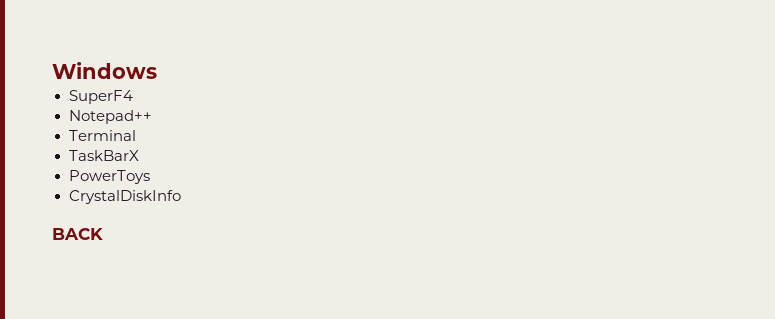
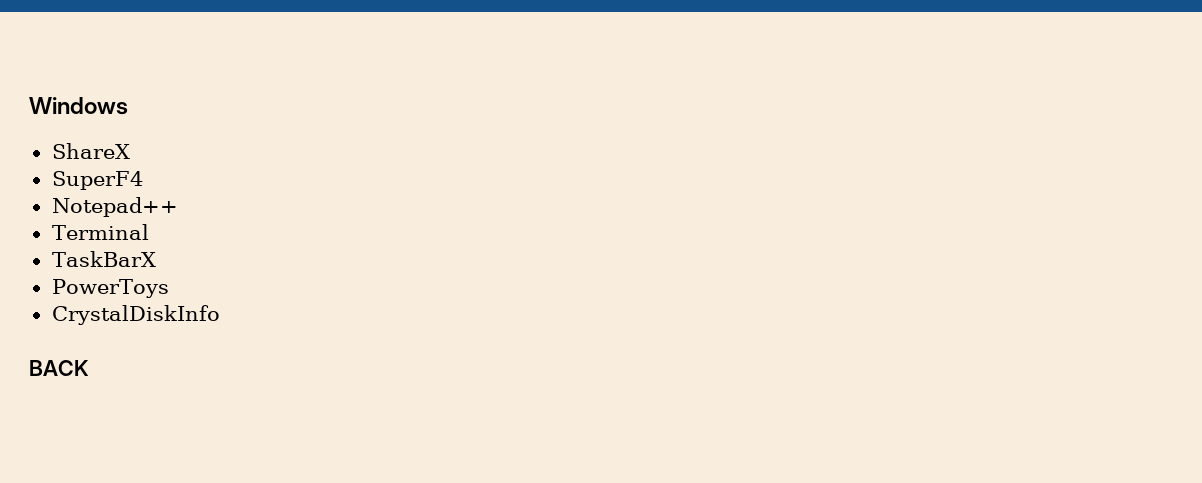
+ ShareX

